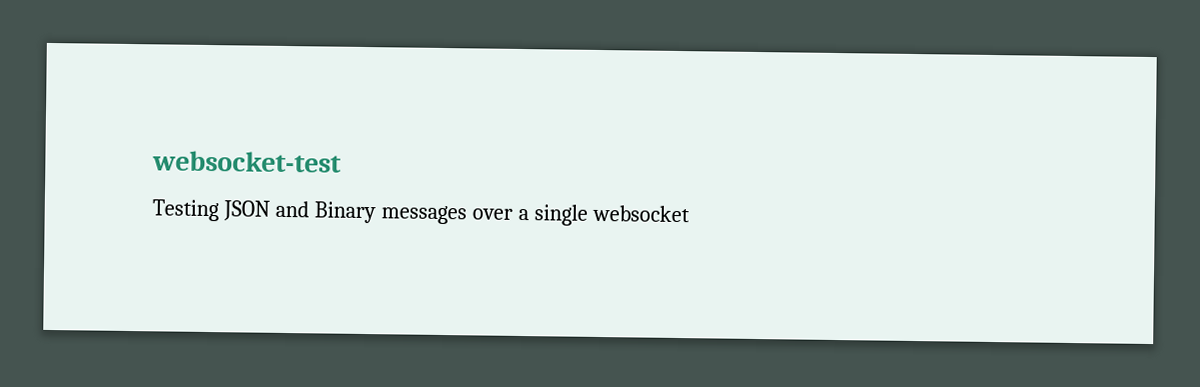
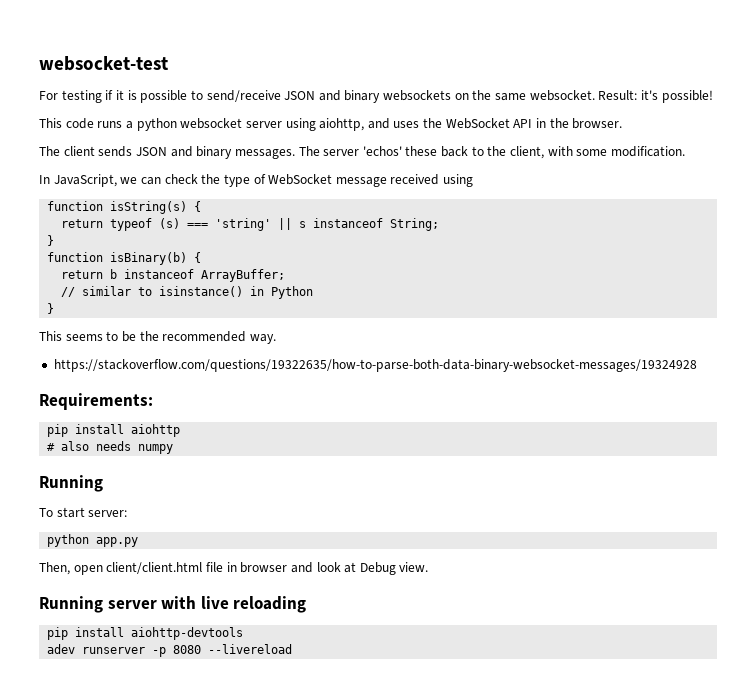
- Testing JSON and Binary messages over a single websocket
+ For testing if it is possible to send/receive JSON and binary websockets on the same websocket. Result: it's possible!
+ This code runs a python websocket server using aiohttp, and uses the WebSocket API in the browser.
+ The client sends JSON and binary messages. The server 'echos' these back to the client, with some modification.
+ In JavaScript, we can check the type of WebSocket message received using
+ function isString(s) {
+ return typeof (s) === 'string' || s instanceof String;
+ }
+ function isBinary(b) {
+ return b instanceof ArrayBuffer;
+ // similar to isinstance() in Python
+ }
+ This seems to be the recommended way.
+ https://stackoverflow.com/questions/19322635/how-to-parse-both-data-binary-websocket-messages/19324928
+ Requirements:
+ pip install aiohttp
+ # also needs numpy
+ Running
+ To start server:
+ python app.py
+ Then, open client/client.html file in browser and look at Debug view.
+ Running server with live reloading
+ pip install aiohttp-devtools
+ adev runserver -p 8080 --livereload

